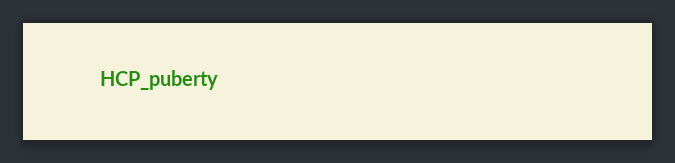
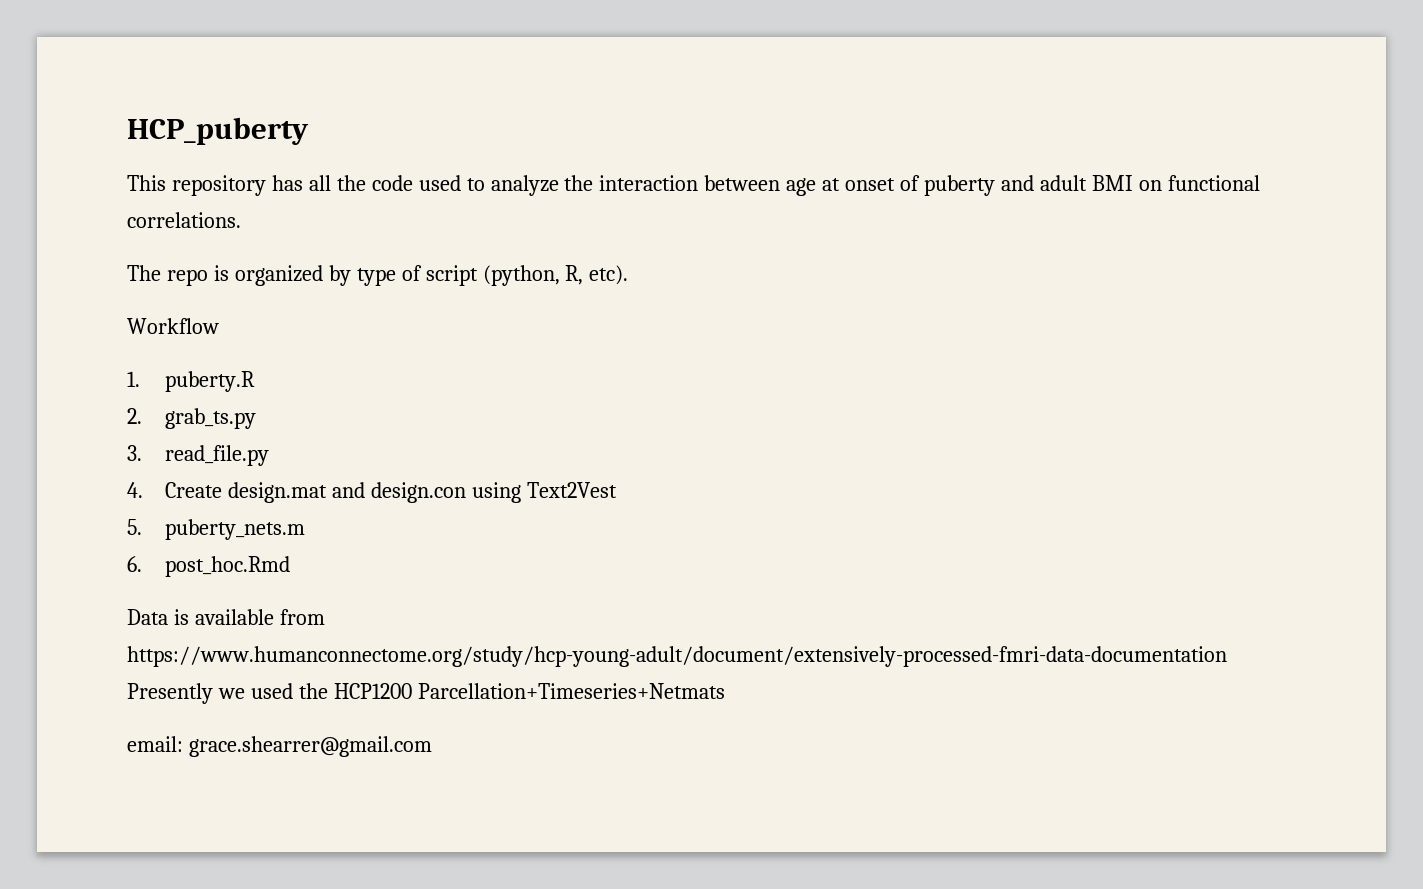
+ This repository has all the code used to analyze the interaction between age at onset of puberty and adult BMI on functional correlations.
+ The repo is organized by type of script (python, R, etc).
+ Workflow
+ 1. puberty.R
+ 2. grab_ts.py
+ 3. read_file.py
+ 4. Create design.mat and design.con using Text2Vest
+ 5. puberty_nets.m
+ 6. post_hoc.Rmd
+ Data is available from https://www.humanconnectome.org/study/hcp-young-adult/document/extensively-processed-fmri-data-documentation Presently we used the HCP1200 Parcellation+Timeseries+Netmats
+ email: grace.shearrer@gmail.com

